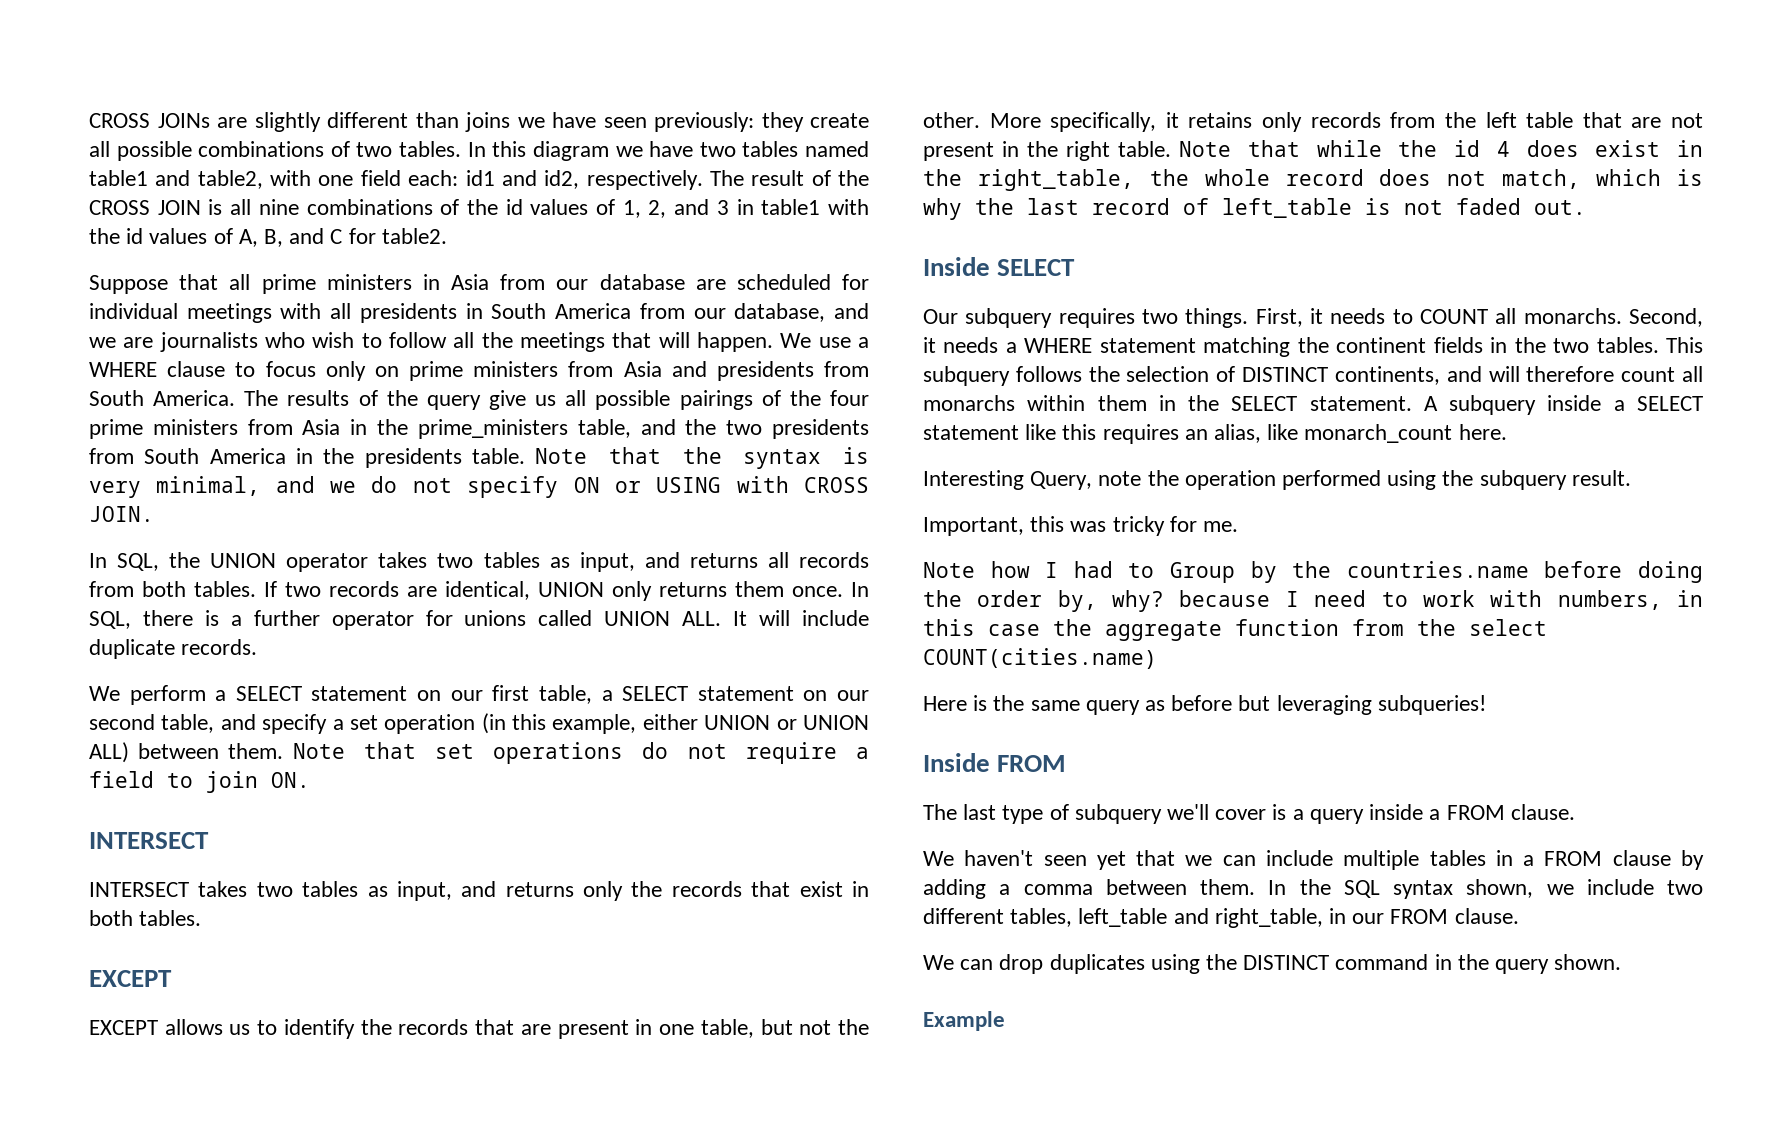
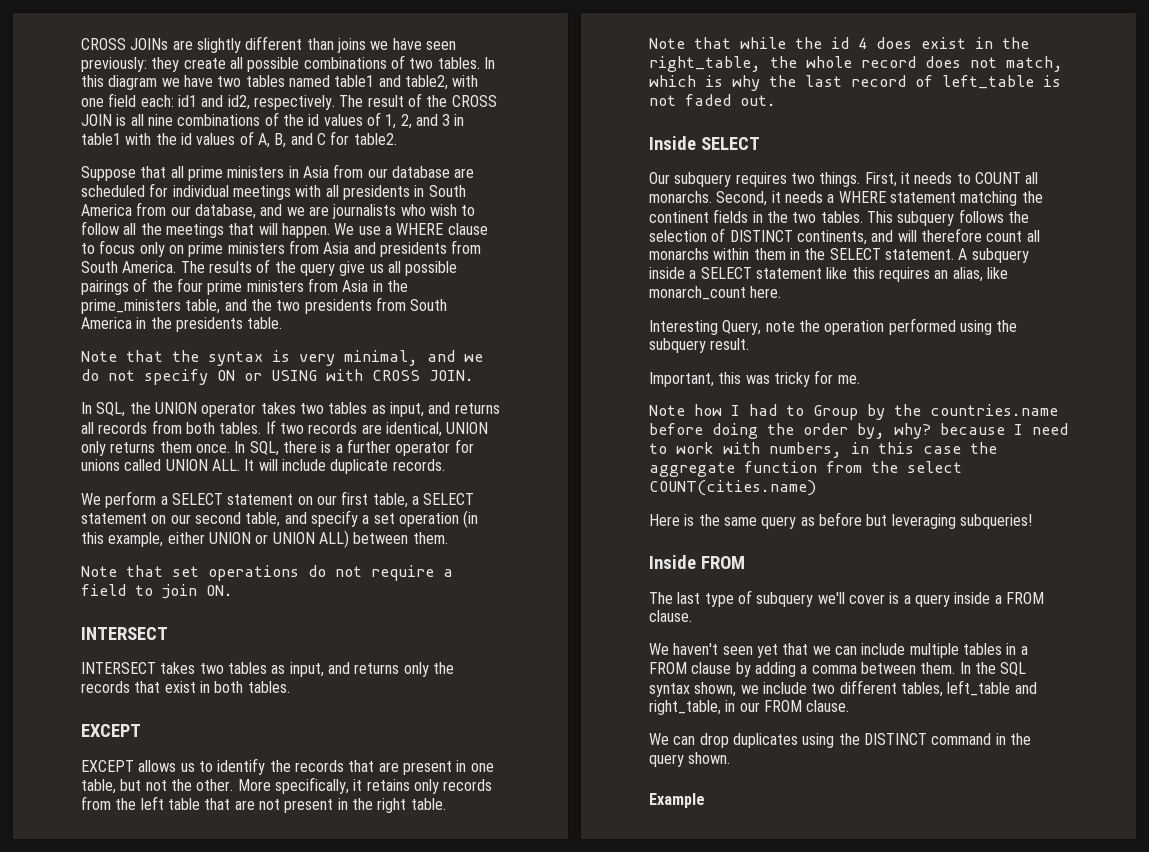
- The results of the query give us all possible pairings of the four prime ministers from Asia in the prime_ministers table, and the two presidents from South America in the presidents table. Note that the syntax is very minimal, and we do not specify ON or USING with CROSS JOIN.
+ The results of the query give us all possible pairings of the four prime ministers from Asia in the prime_ministers table, and the two presidents from South America in the presidents table.
+ Note that the syntax is very minimal, and we do not specify ON or USING with CROSS JOIN.
- We perform a SELECT statement on our first table, a SELECT statement on our second table, and specify a set operation (in this example, either UNION or UNION ALL) between them. Note that set operations do not require a field to join ON.
+ We perform a SELECT statement on our first table, a SELECT statement on our second table, and specify a set operation (in this example, either UNION or UNION ALL) between them.
+ Note that set operations do not require a field to join ON.
- More specifically, it retains only records from the left table that are not present in the right table. Note that while the id 4 does exist in the right_table, the whole record does not match, which is why the last record of left_table is not faded out.
+ More specifically, it retains only records from the left table that are not present in the right table.
+ Note that while the id 4 does exist in the right_table, the whole record does not match, which is why the last record of left_table is not faded out.

